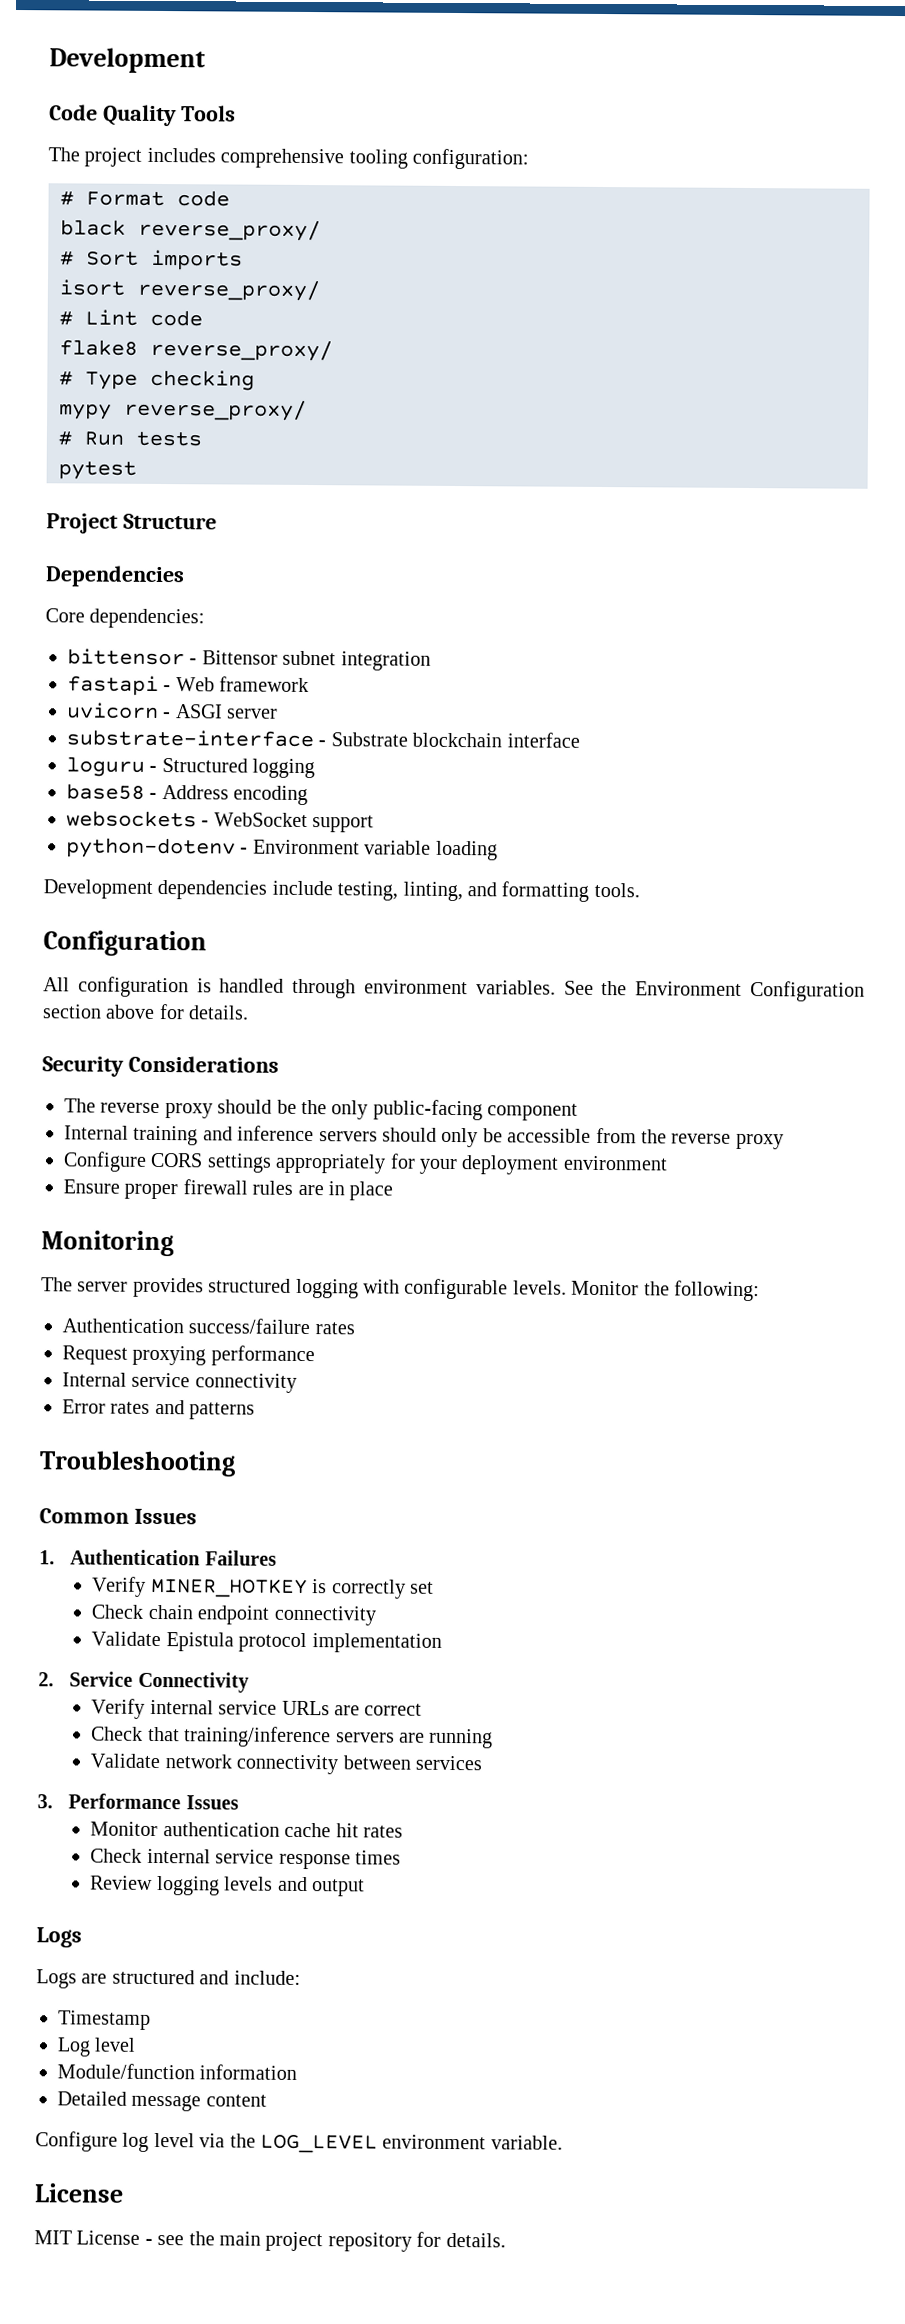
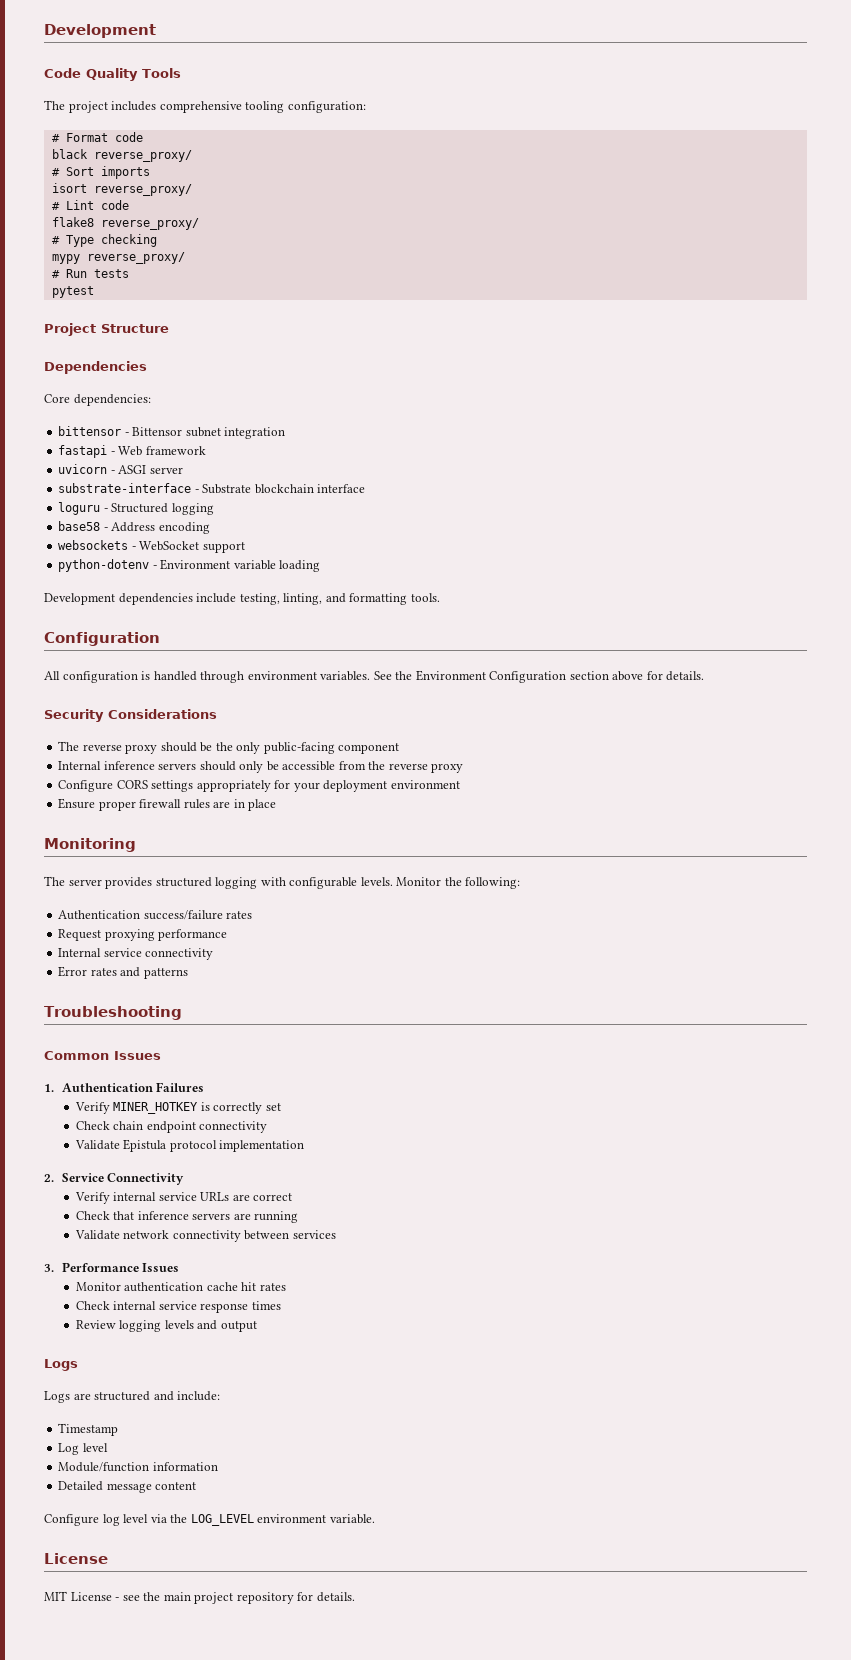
- Internal training and inference servers should only be accessible from the reverse proxy
+ Internal inference servers should only be accessible from the reverse proxy
- Check that training/inference servers are running
+ Check that inference servers are running

